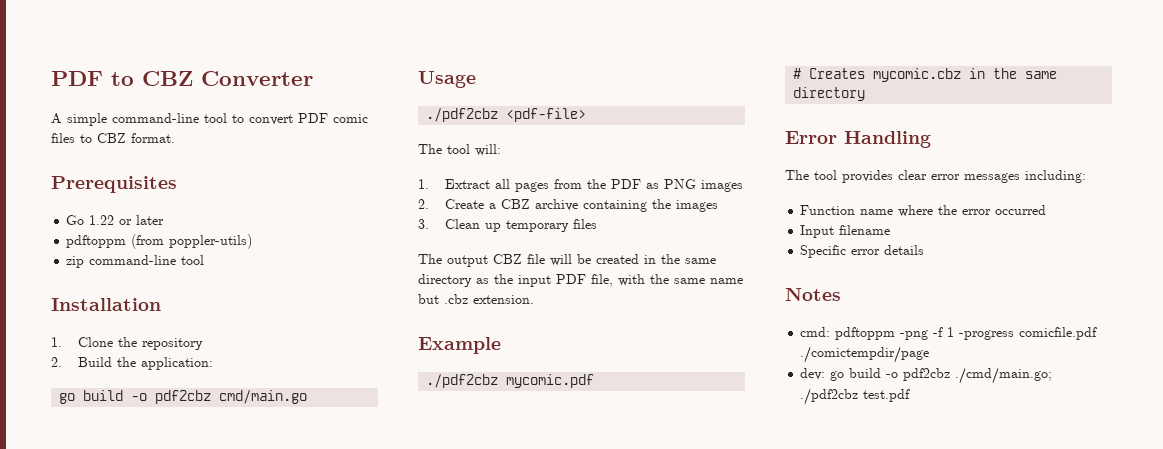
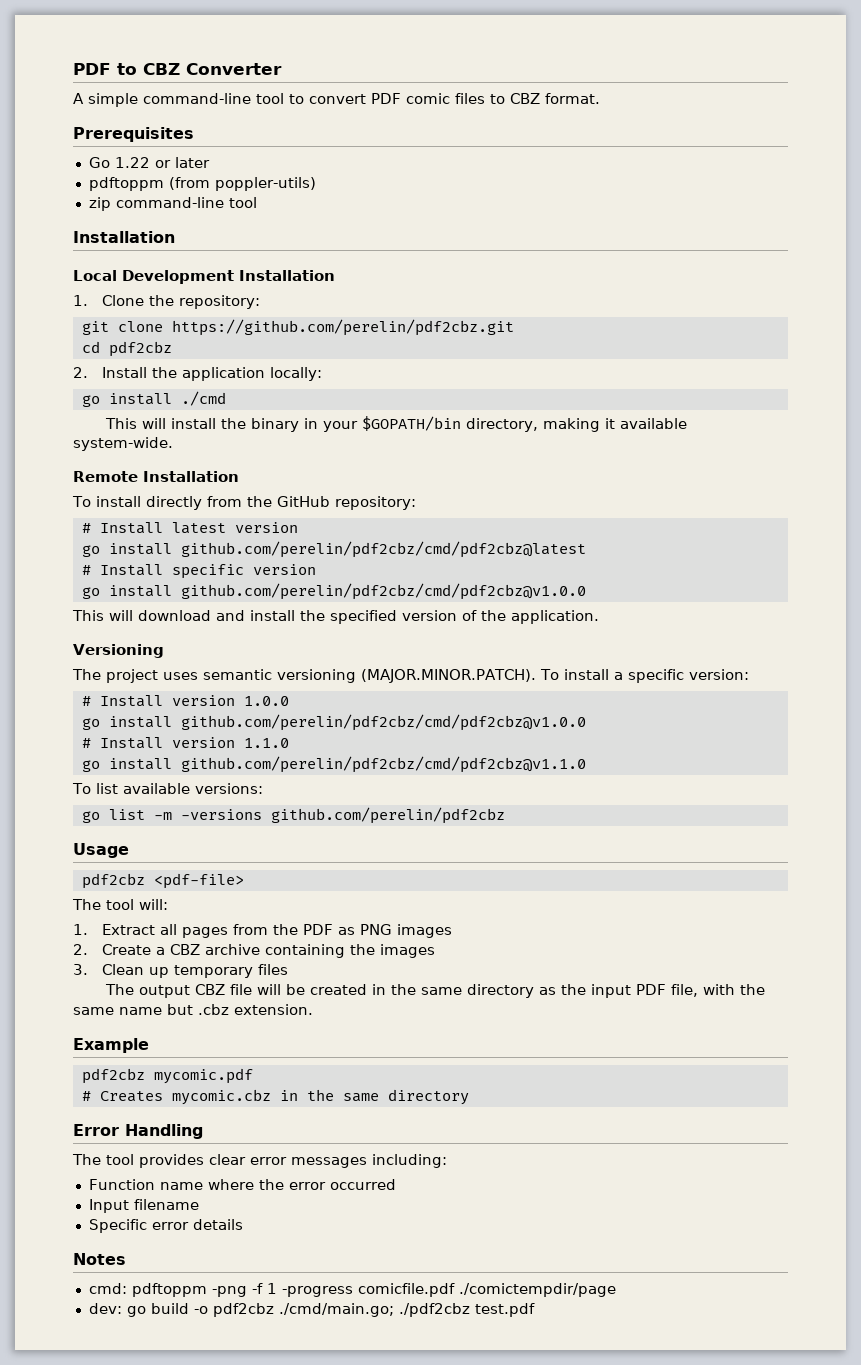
+ Local Development Installation
- 1. Clone the repository
- 2. Build the application:
- go build -o pdf2cbz cmd/main.go
+ 1. Clone the repository:
+ git clone https://github.com/perelin/pdf2cbz.git
+ cd pdf2cbz
+ 2. Install the application locally:
+ go install ./cmd
+ This will install the binary in your $GOPATH/bin directory, making it available system-wide.
+ Remote Installation
+ To install directly from the GitHub repository:
+ # Install latest version
+ go install github.com/perelin/pdf2cbz/cmd/pdf2cbz@latest
+ # Install specific version
+ go install github.com/perelin/pdf2cbz/cmd/pdf2cbz@v1.0.0
+ This will download and install the specified version of the application.
+ Versioning
+ The project uses semantic versioning (MAJOR.MINOR.PATCH). To install a specific version:
+ # Install version 1.0.0
+ go install github.com/perelin/pdf2cbz/cmd/pdf2cbz@v1.0.0
+ # Install version 1.1.0
+ go install github.com/perelin/pdf2cbz/cmd/pdf2cbz@v1.1.0
+ To list available versions:
+ go list -m -versions github.com/perelin/pdf2cbz
- ./pdf2cbz <pdf-file>
+ pdf2cbz <pdf-file>
- ./pdf2cbz mycomic.pdf
+ pdf2cbz mycomic.pdf

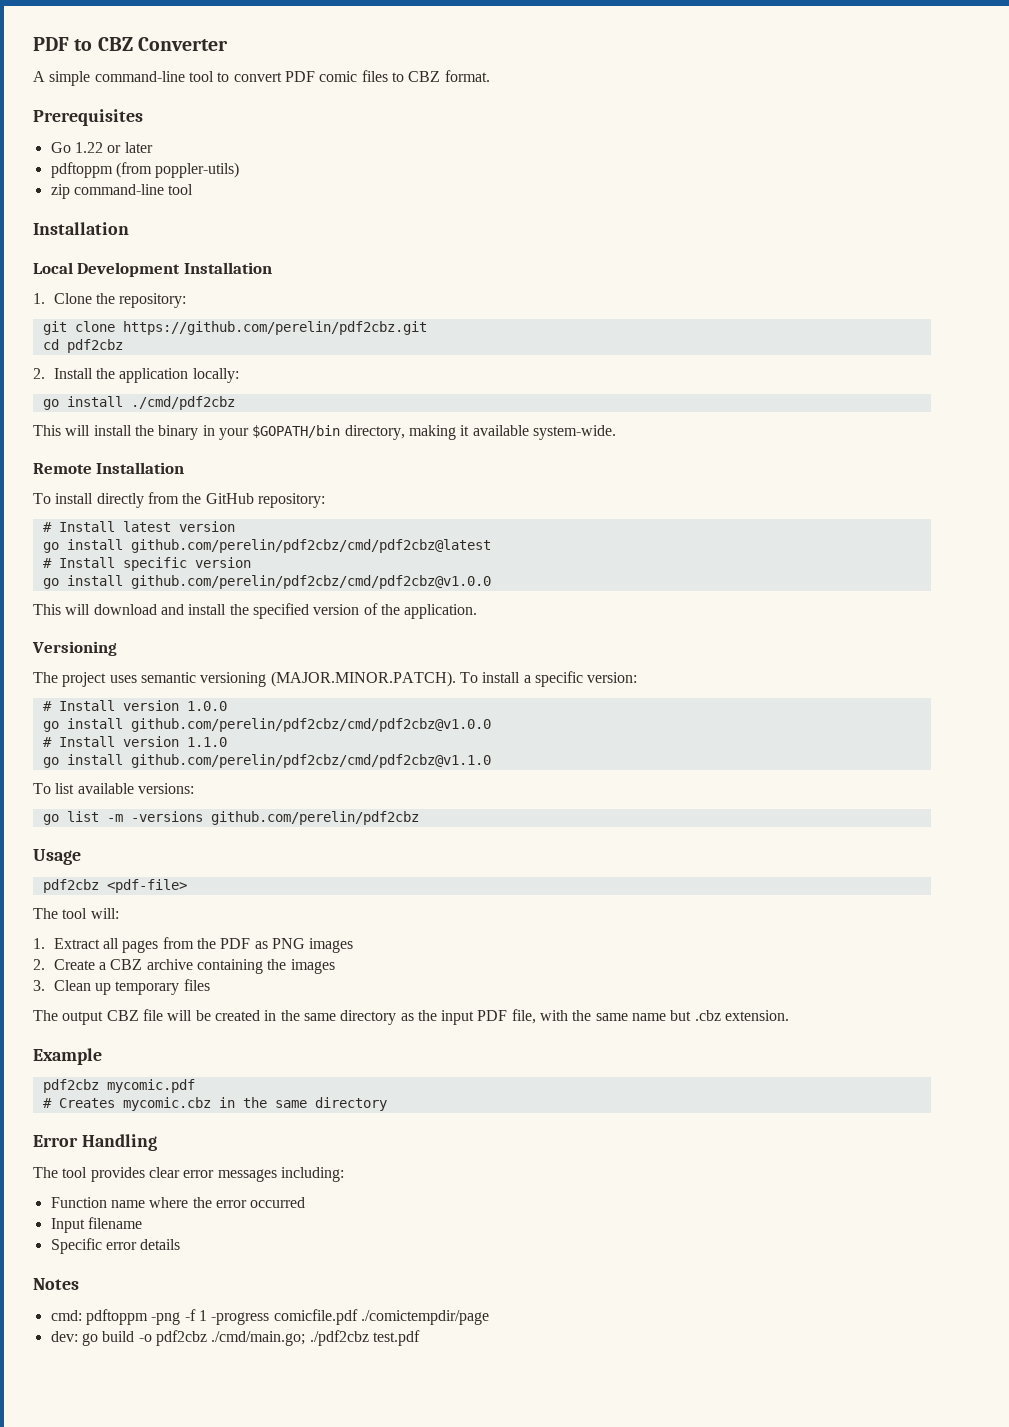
- go install ./cmd
+ go install ./cmd/pdf2cbz

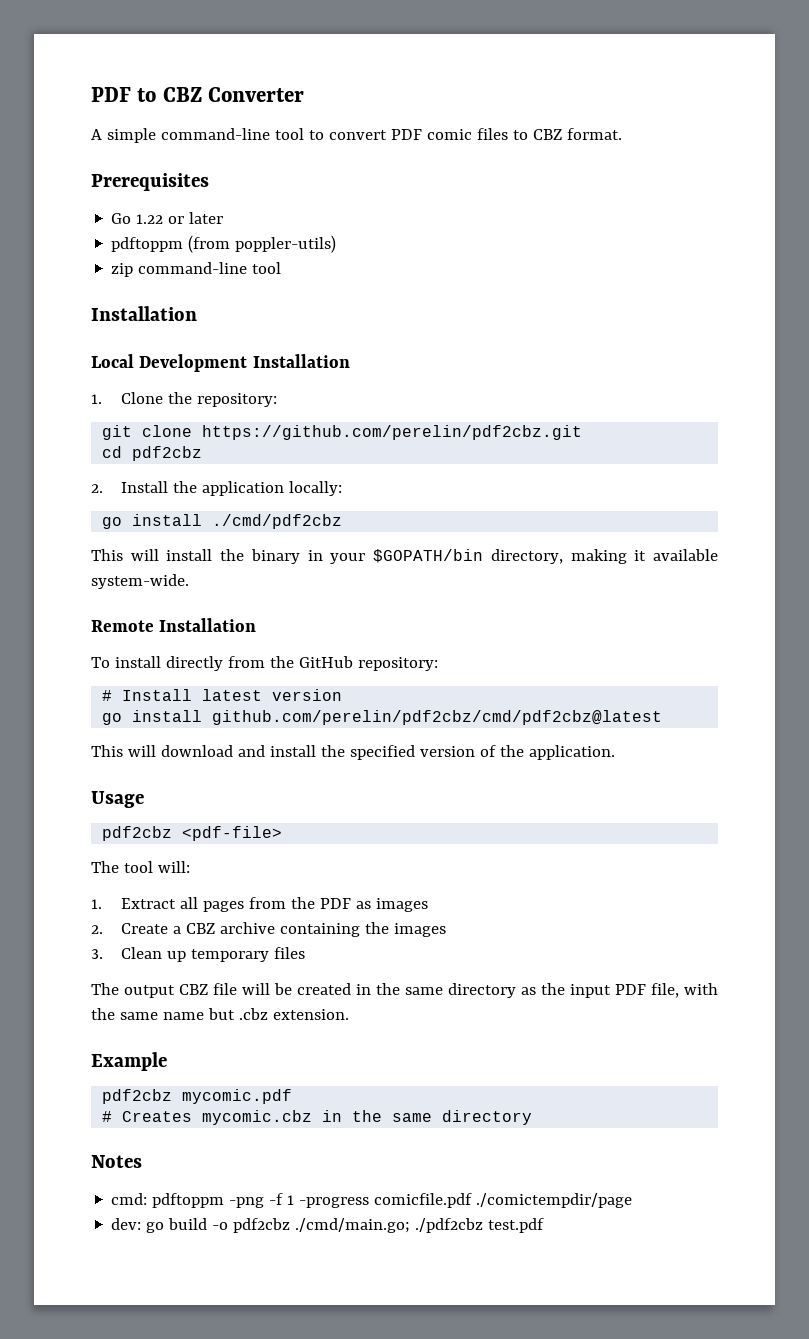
- # Install specific version
- go install github.com/perelin/pdf2cbz/cmd/pdf2cbz@v1.0.0
- Versioning
- The project uses semantic versioning (MAJOR.MINOR.PATCH). To install a specific version:
- # Install version 1.0.0
- go install github.com/perelin/pdf2cbz/cmd/pdf2cbz@v1.0.0
- # Install version 1.1.0
- go install github.com/perelin/pdf2cbz/cmd/pdf2cbz@v1.1.0
- To list available versions:
- go list -m -versions github.com/perelin/pdf2cbz
- 1. Extract all pages from the PDF as PNG images
+ 1. Extract all pages from the PDF as images
- Error Handling
- The tool provides clear error messages including:
- Function name where the error occurred
- Input filename
- Specific error details

